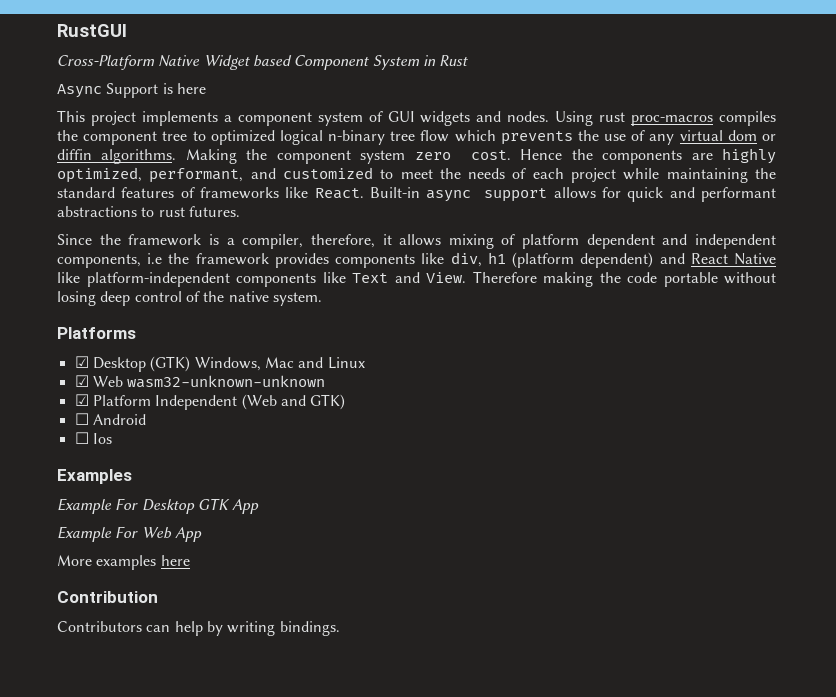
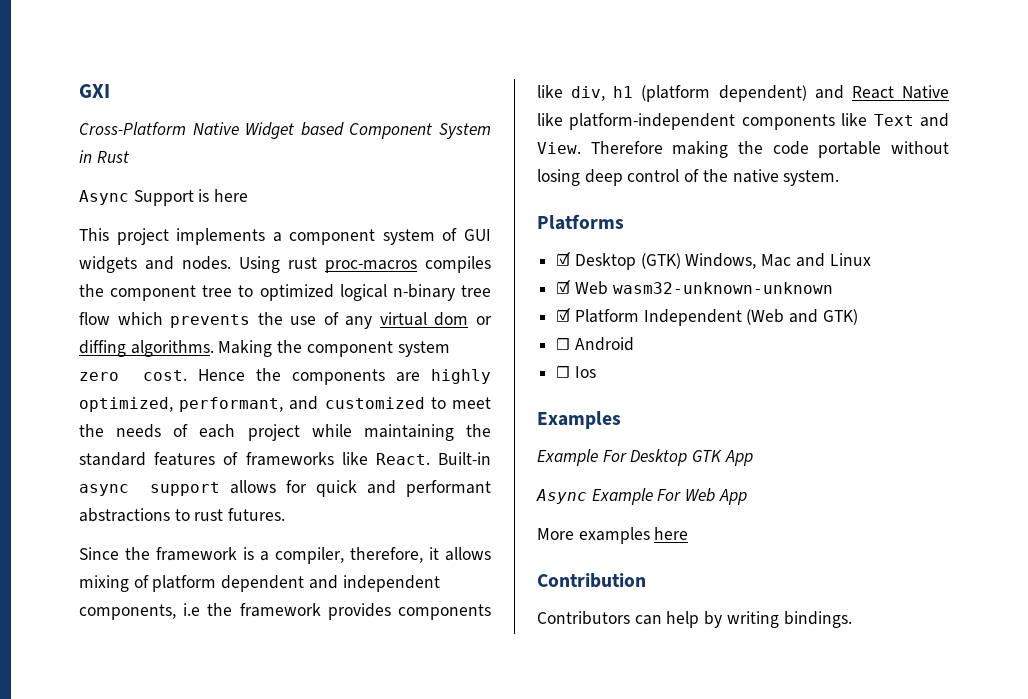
- RustGUI
+ GXI
- Using rust proc-macros compiles the component tree to optimized logical n-binary tree flow which prevents the use of any virtual dom or diffin algorithms.
+ Using rust proc-macros compiles the component tree to optimized logical n-binary tree flow which prevents the use of any virtual dom or diffing algorithms.
- Example For Web App
+ Async Example For Web App

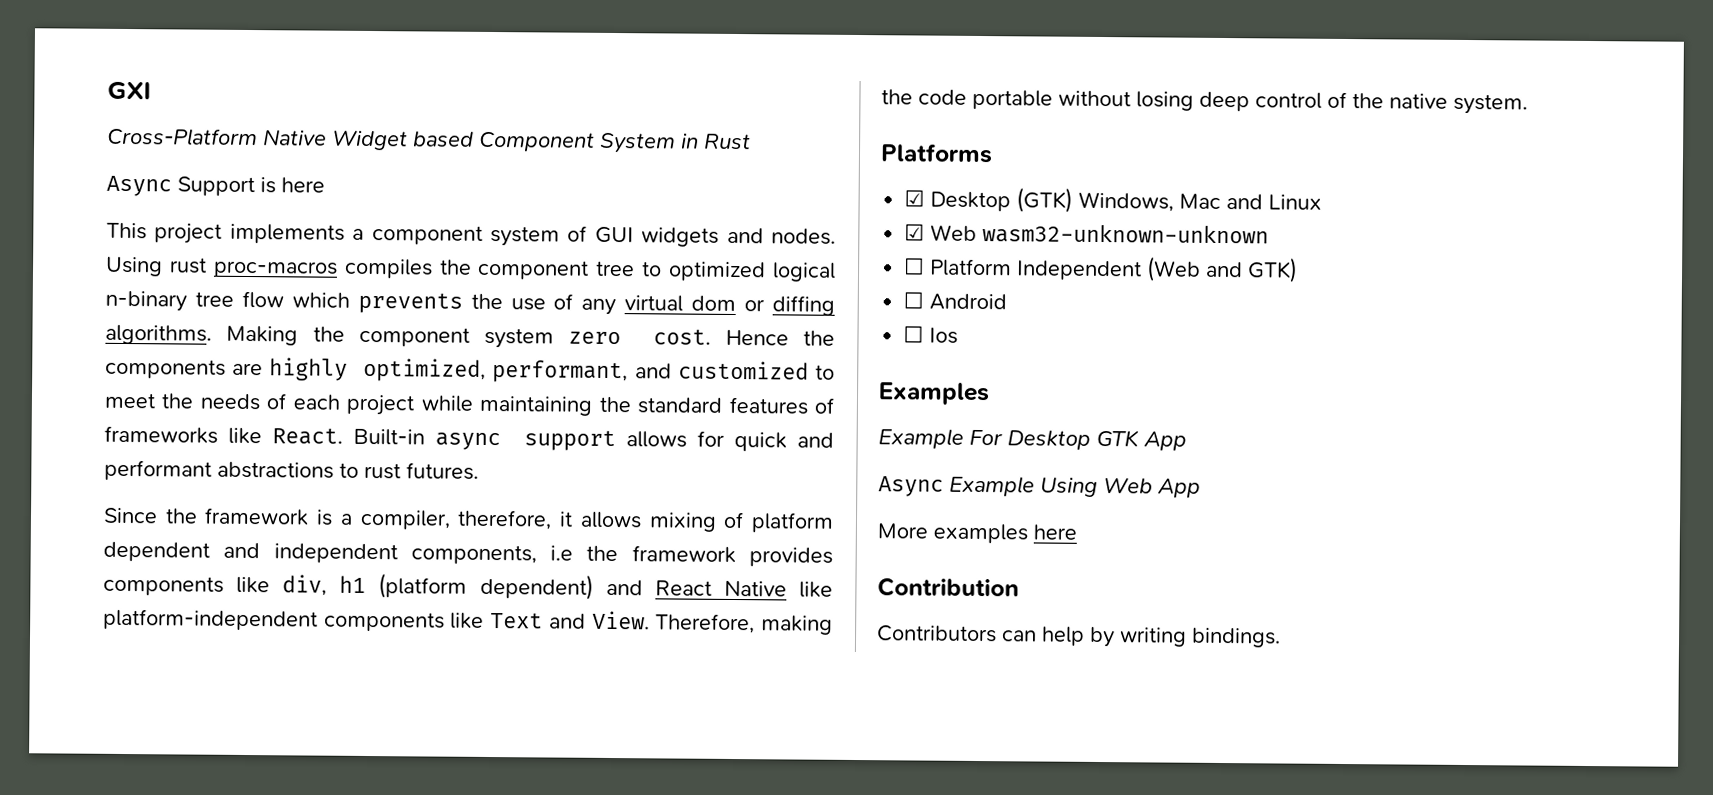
- Therefore making the code portable without losing deep control of the native system.
+ Therefore, making the code portable without losing deep control of the native system.
- ☑ Platform Independent (Web and GTK)
+ ☐ Platform Independent (Web and GTK)
- Async Example For Web App
+ Async Example Using Web App

